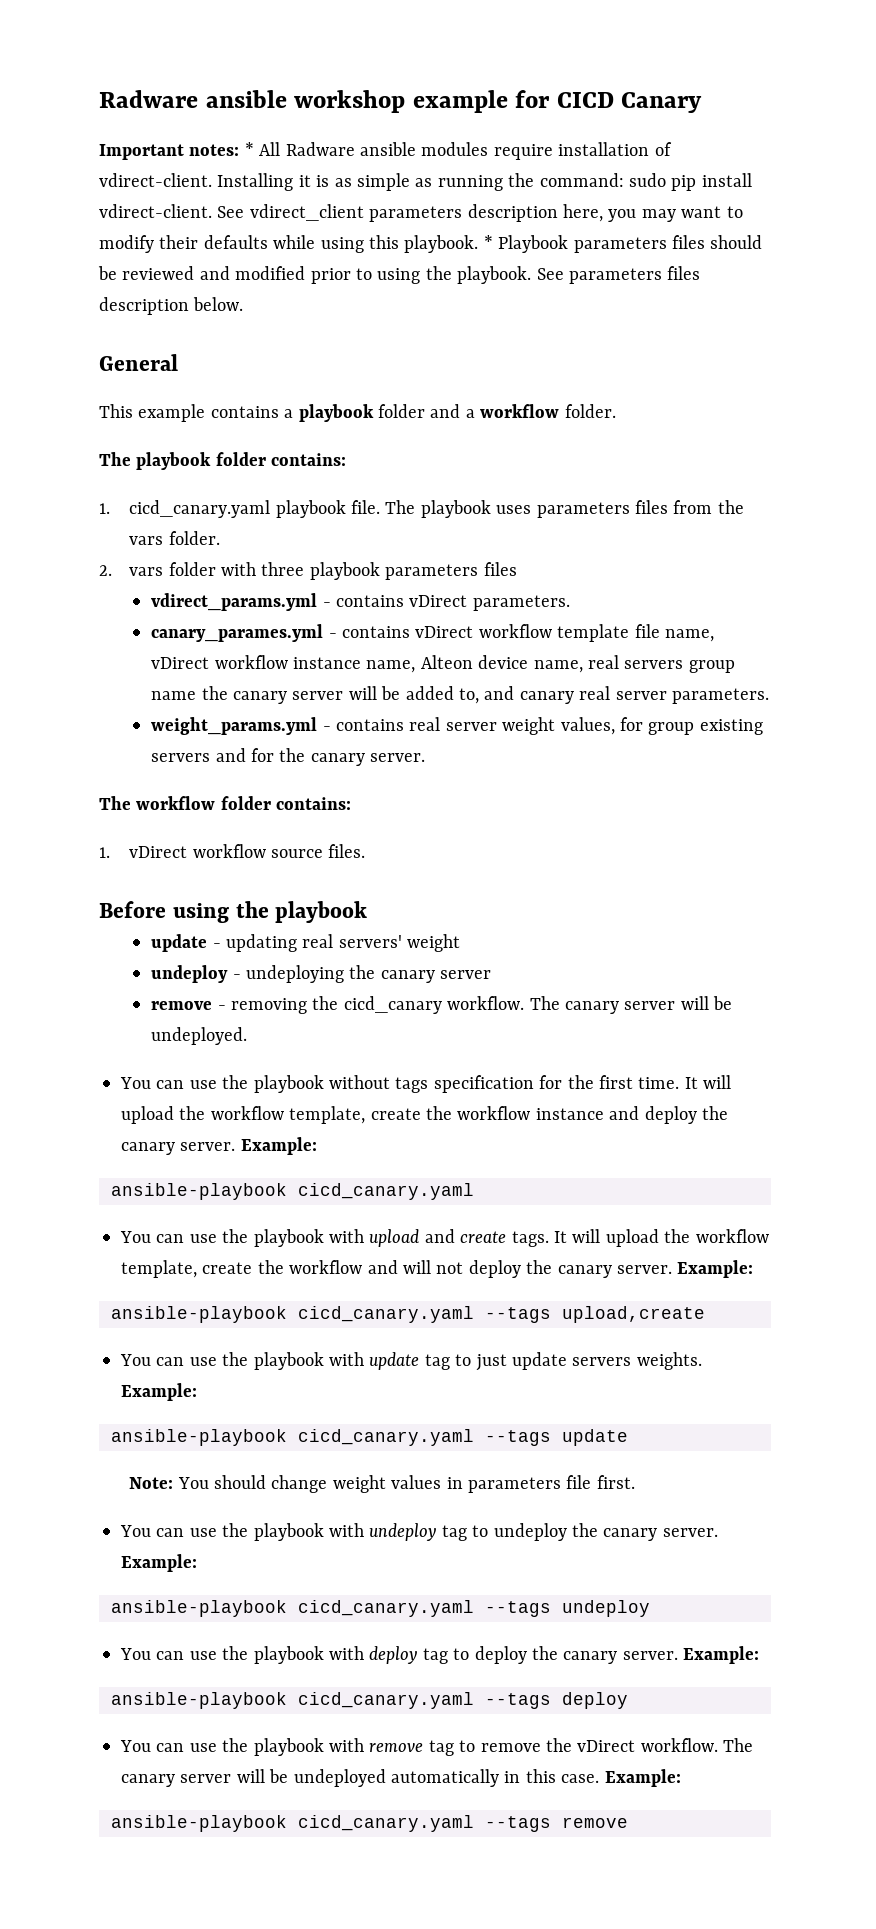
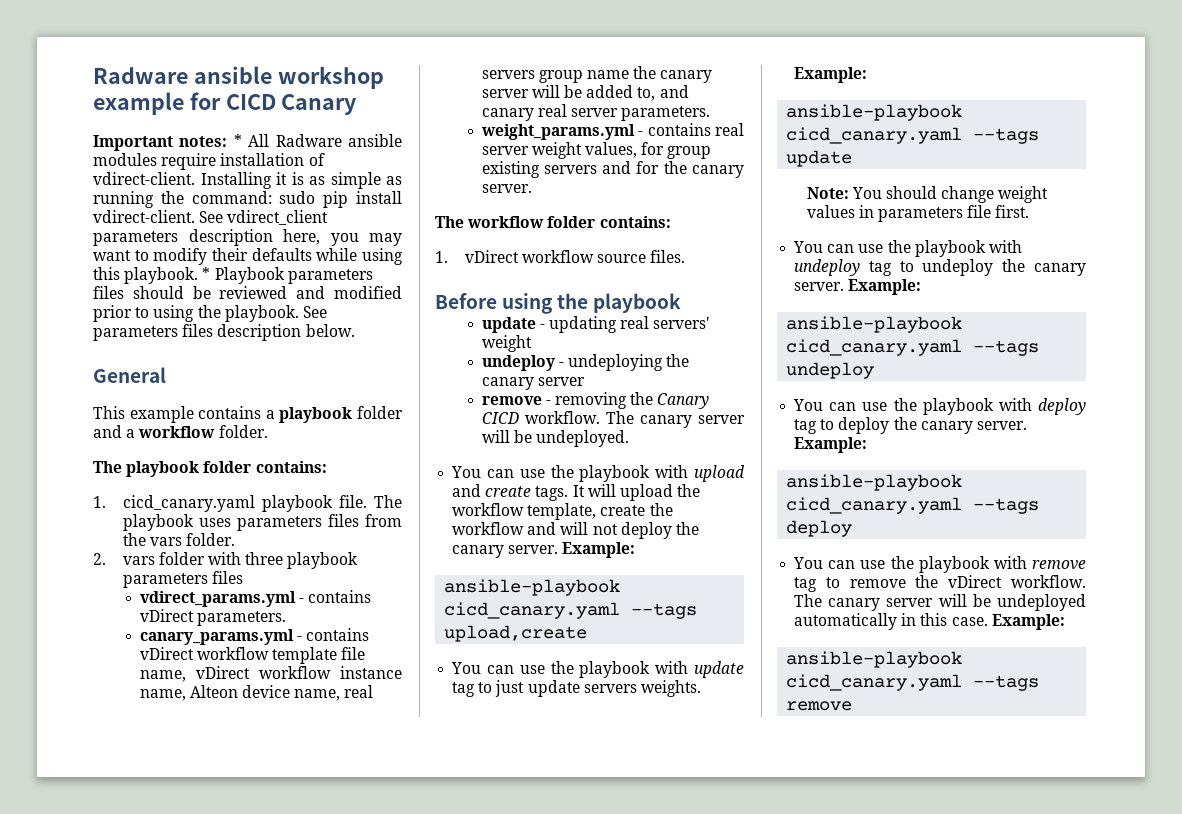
- canary_parames.yml - contains vDirect workflow template file name, vDirect workflow instance name, Alteon device name, real servers group name the canary server will be added to, and canary real server parameters.
+ canary_params.yml - contains vDirect workflow template file name, vDirect workflow instance name, Alteon device name, real servers group name the canary server will be added to, and canary real server parameters.
- remove - removing the cicd_canary workflow.
+ remove - removing the Canary CICD workflow.
- You can use the playbook without tags specification for the first time. It will upload the workflow template, create the workflow instance and deploy the canary server. Example:
- ansible-playbook cicd_canary.yaml

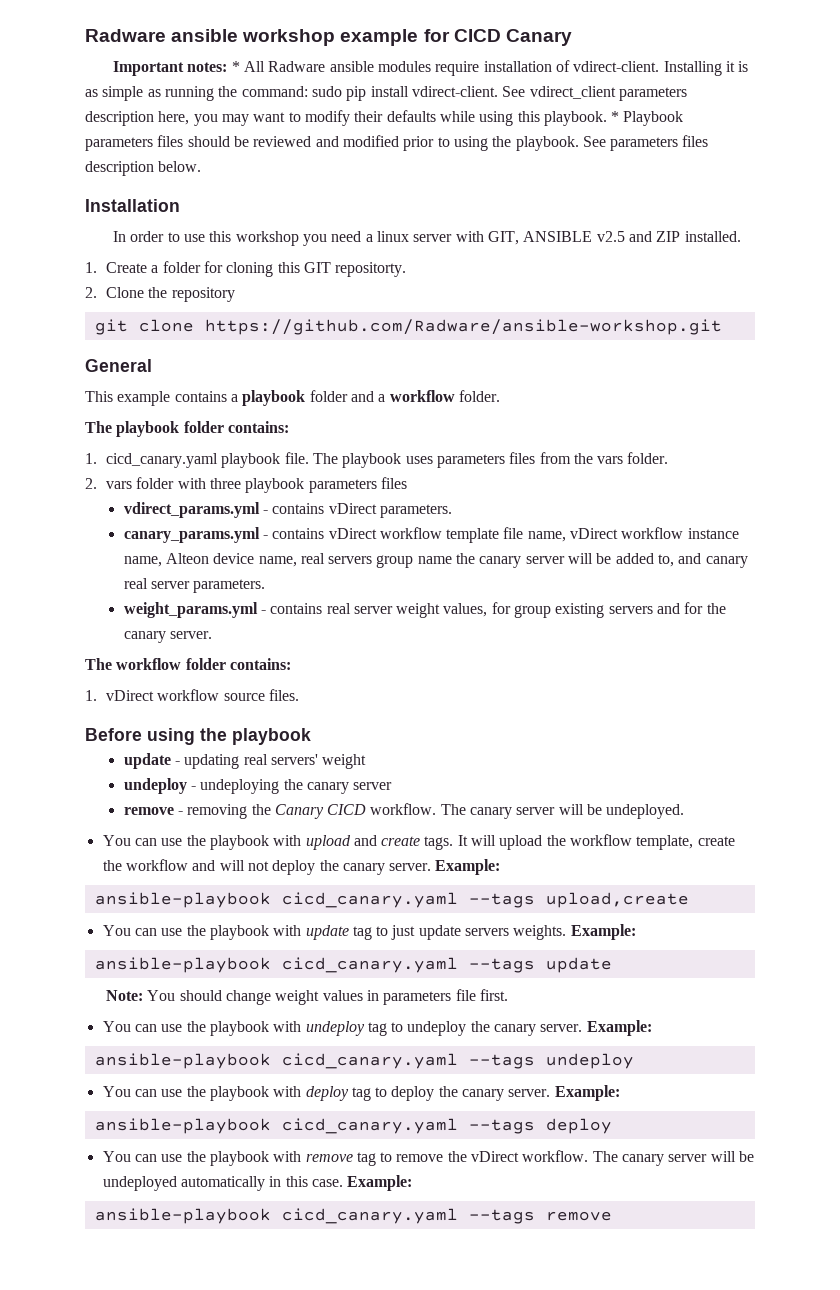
+ Installation
+ In order to use this workshop you need a linux server with GIT, ANSIBLE v2.5 and ZIP installed.
+ 1. Create a folder for cloning this GIT repositorty.
+ 2. Clone the repository
+ git clone https://github.com/Radware/ansible-workshop.git

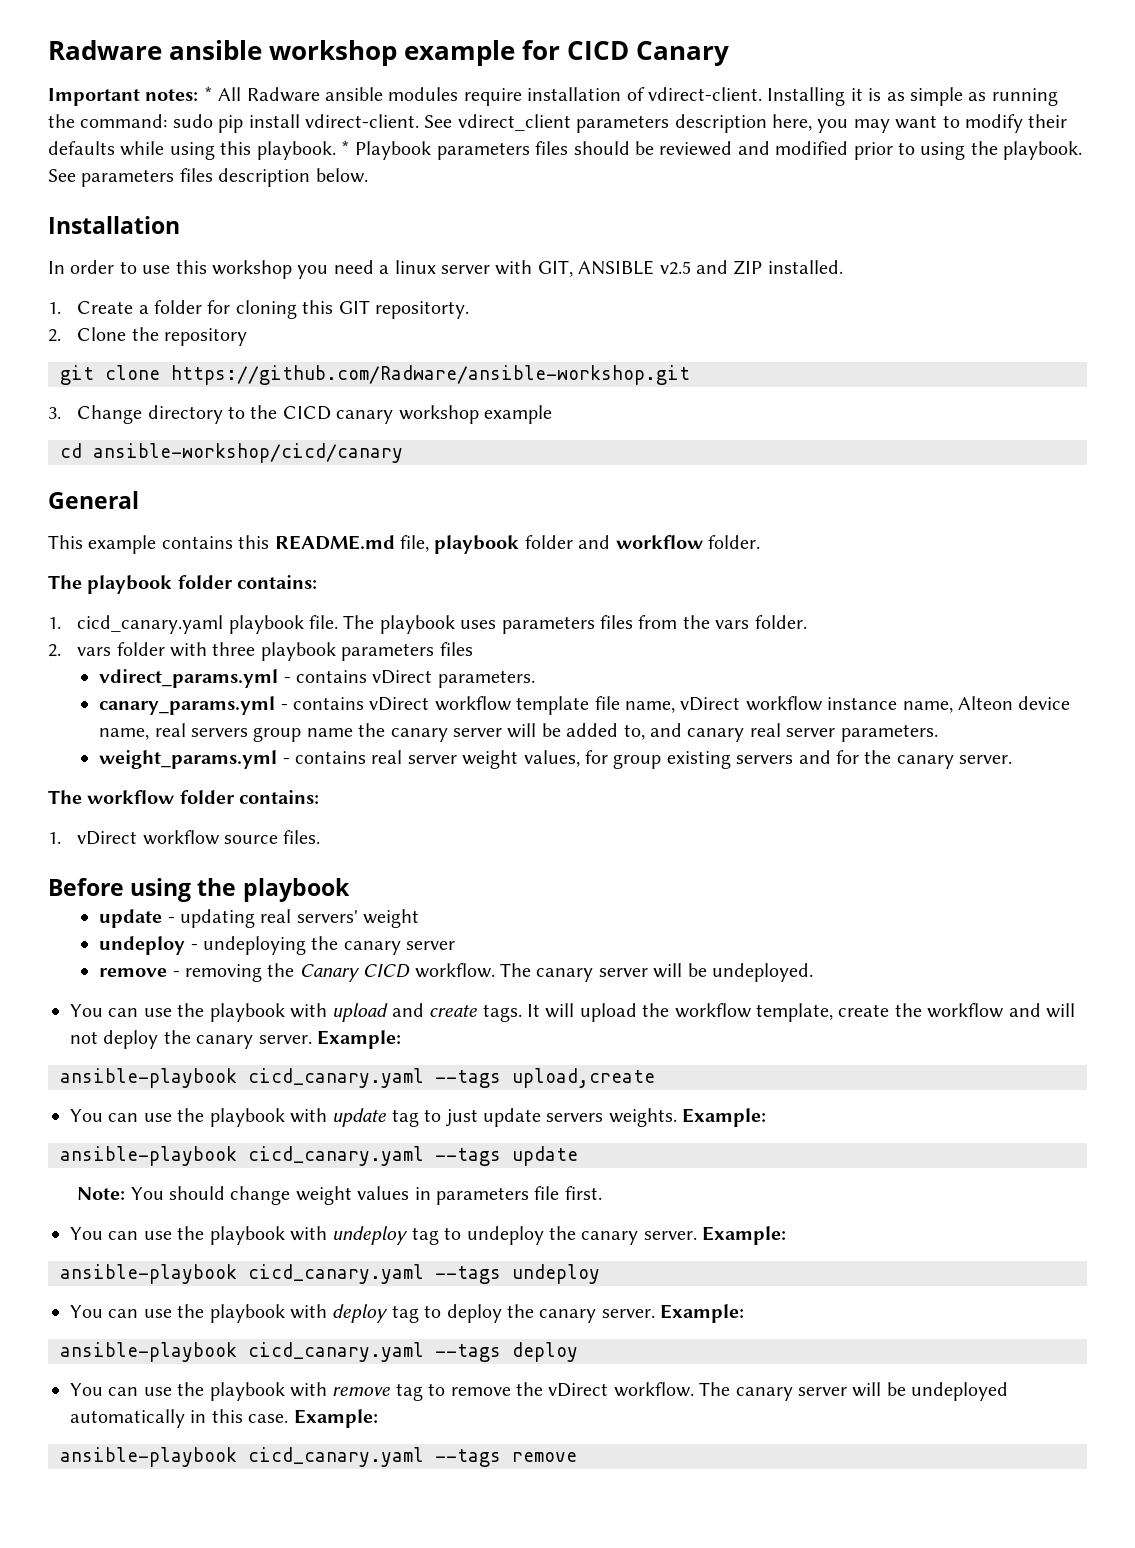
+ 3. Change directory to the CICD canary workshop example
+ cd ansible-workshop/cicd/canary
- This example contains a playbook folder and a workflow folder.
+ This example contains this README.md file, playbook folder and workflow folder.

